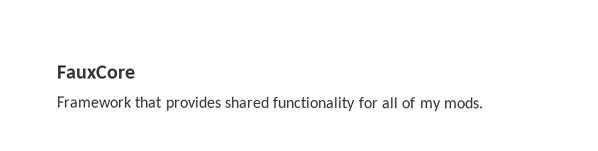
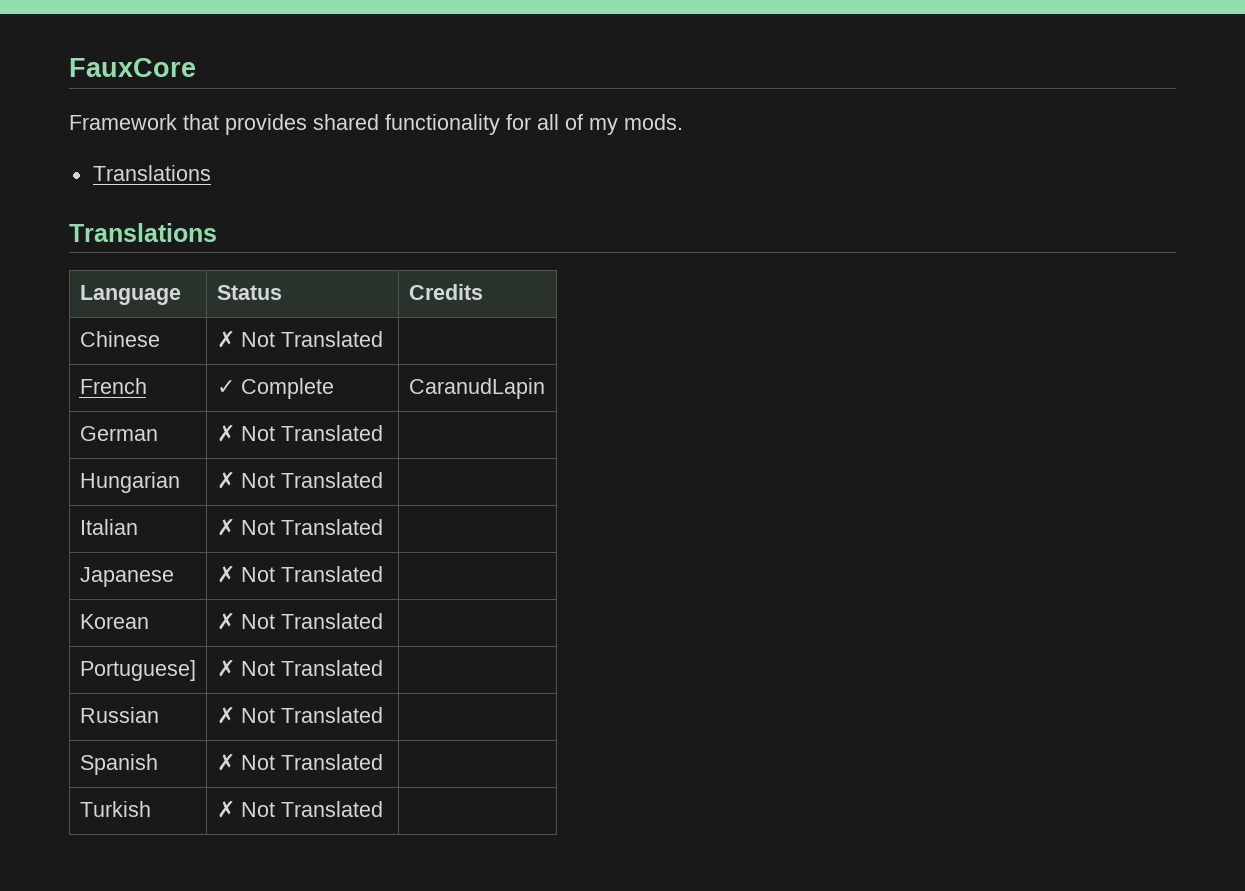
  Framework that provides shared functionality for all of my mods.
+ Translations
+ Translations
+ Language | Status | Credits
+ Chinese | ✗ Not Translated |
+ French | ✓ Complete | CaranudLapin
+ German | ✗ Not Translated |
+ Hungarian | ✗ Not Translated |
+ Italian | ✗ Not Translated |
+ Japanese | ✗ Not Translated |
+ Korean | ✗ Not Translated |
+ Portuguese] | ✗ Not Translated |
+ Russian | ✗ Not Translated |
+ Spanish | ✗ Not Translated |
+ Turkish | ✗ Not Translated |

